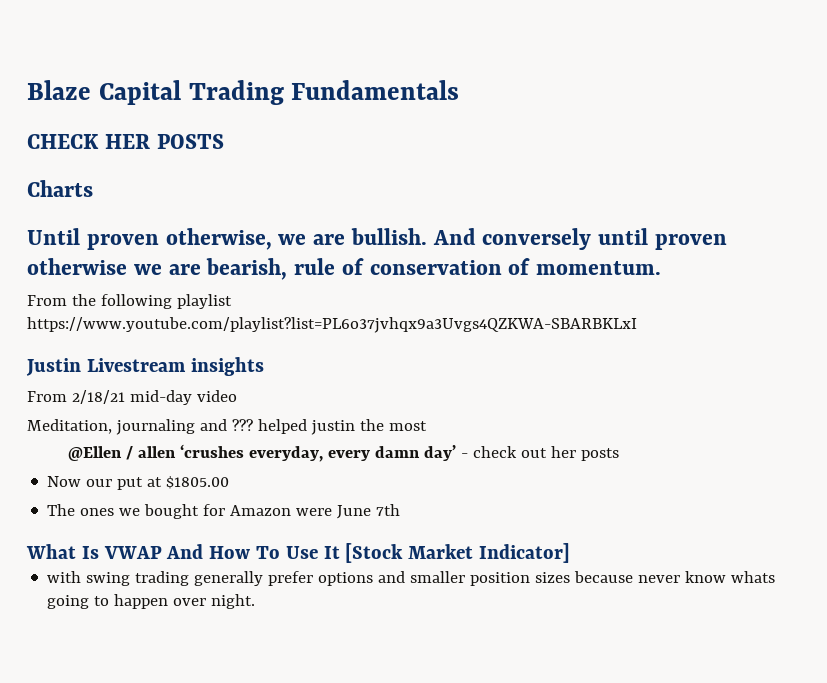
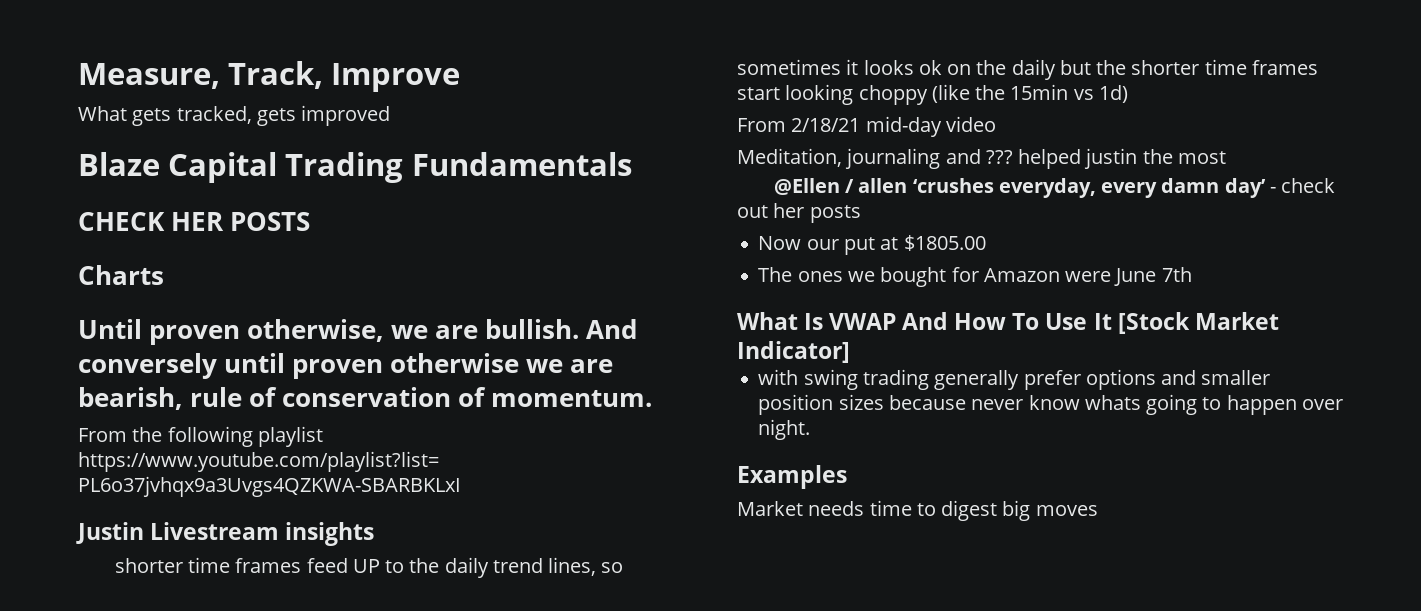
+ Measure, Track, Improve
+ What gets tracked, gets improved
+ shorter time frames feed UP to the daily trend lines, so sometimes it looks ok on the daily but the shorter time frames start looking choppy (like the 15min vs 1d)
+ Examples
+ Market needs time to digest big moves

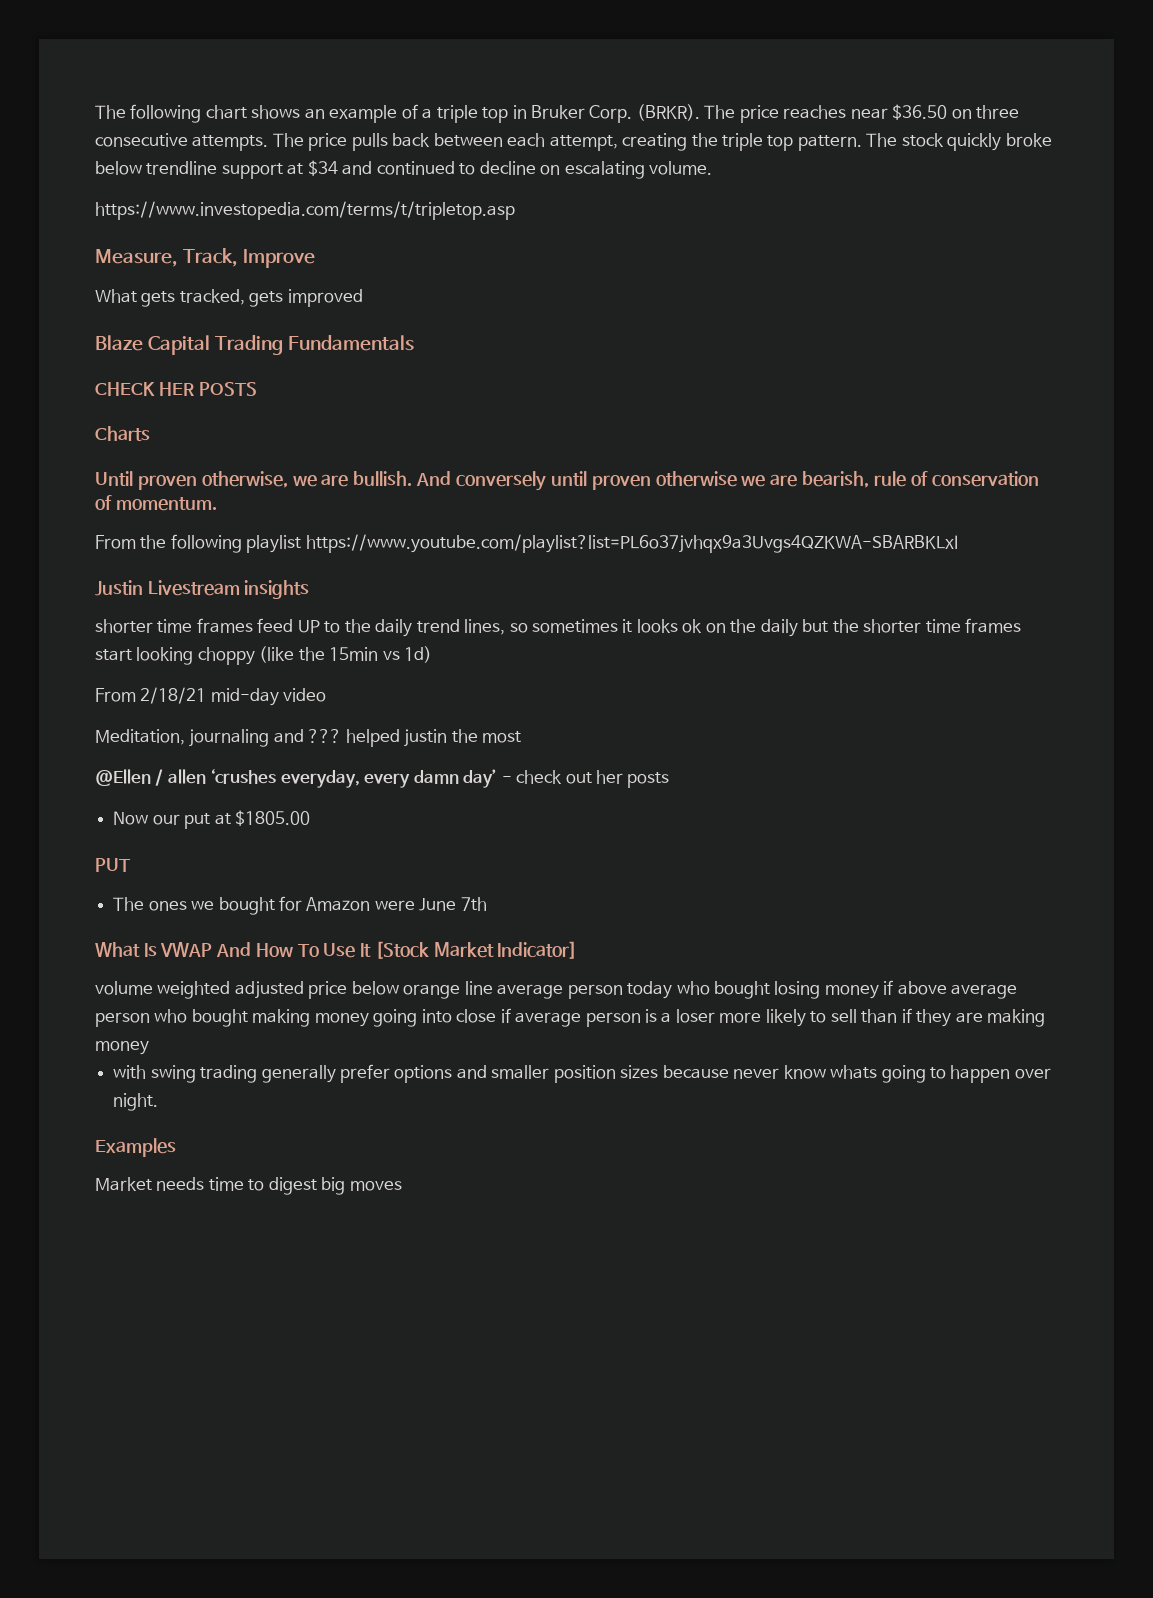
+ The following chart shows an example of a triple top in Bruker Corp. (BRKR). The price reaches near $36.50 on three consecutive attempts. The price pulls back between each attempt, creating the triple top pattern. The stock quickly broke below trendline support at $34 and continued to decline on escalating volume.
+ https://www.investopedia.com/terms/t/tripletop.asp
+ PUT
+ volume weighted adjusted price below orange line average person today who bought losing money if above average person who bought making money going into close if average person is a loser more likely to sell than if they are making money

